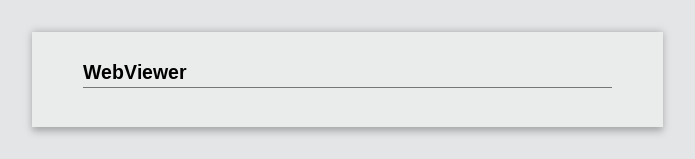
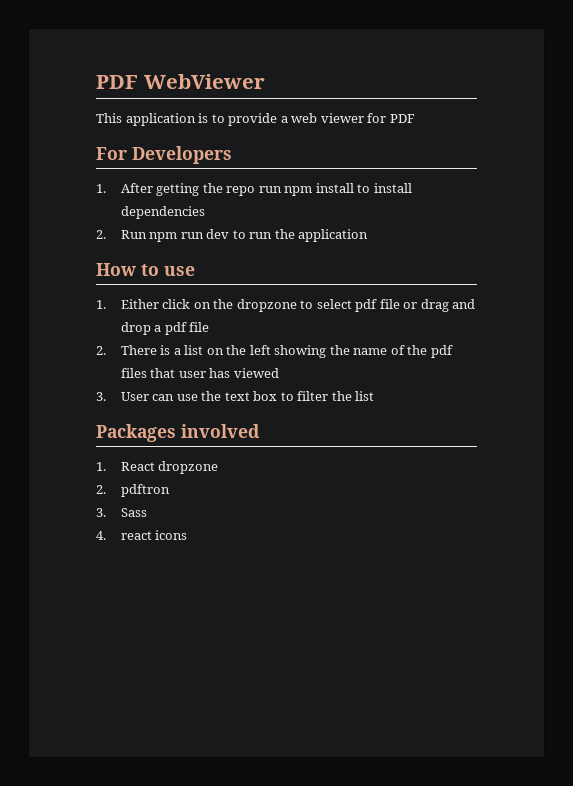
- WebViewer
+ PDF WebViewer
+ This application is to provide a web viewer for PDF
+ For Developers
+ 1. After getting the repo run npm install to install dependencies
+ 2. Run npm run dev to run the application
+ How to use
+ 1. Either click on the dropzone to select pdf file or drag and drop a pdf file
+ 2. There is a list on the left showing the name of the pdf files that user has viewed
+ 3. User can use the text box to filter the list
+ Packages involved
+ 1. React dropzone
+ 2. pdftron
+ 3. Sass
+ 4. react icons

